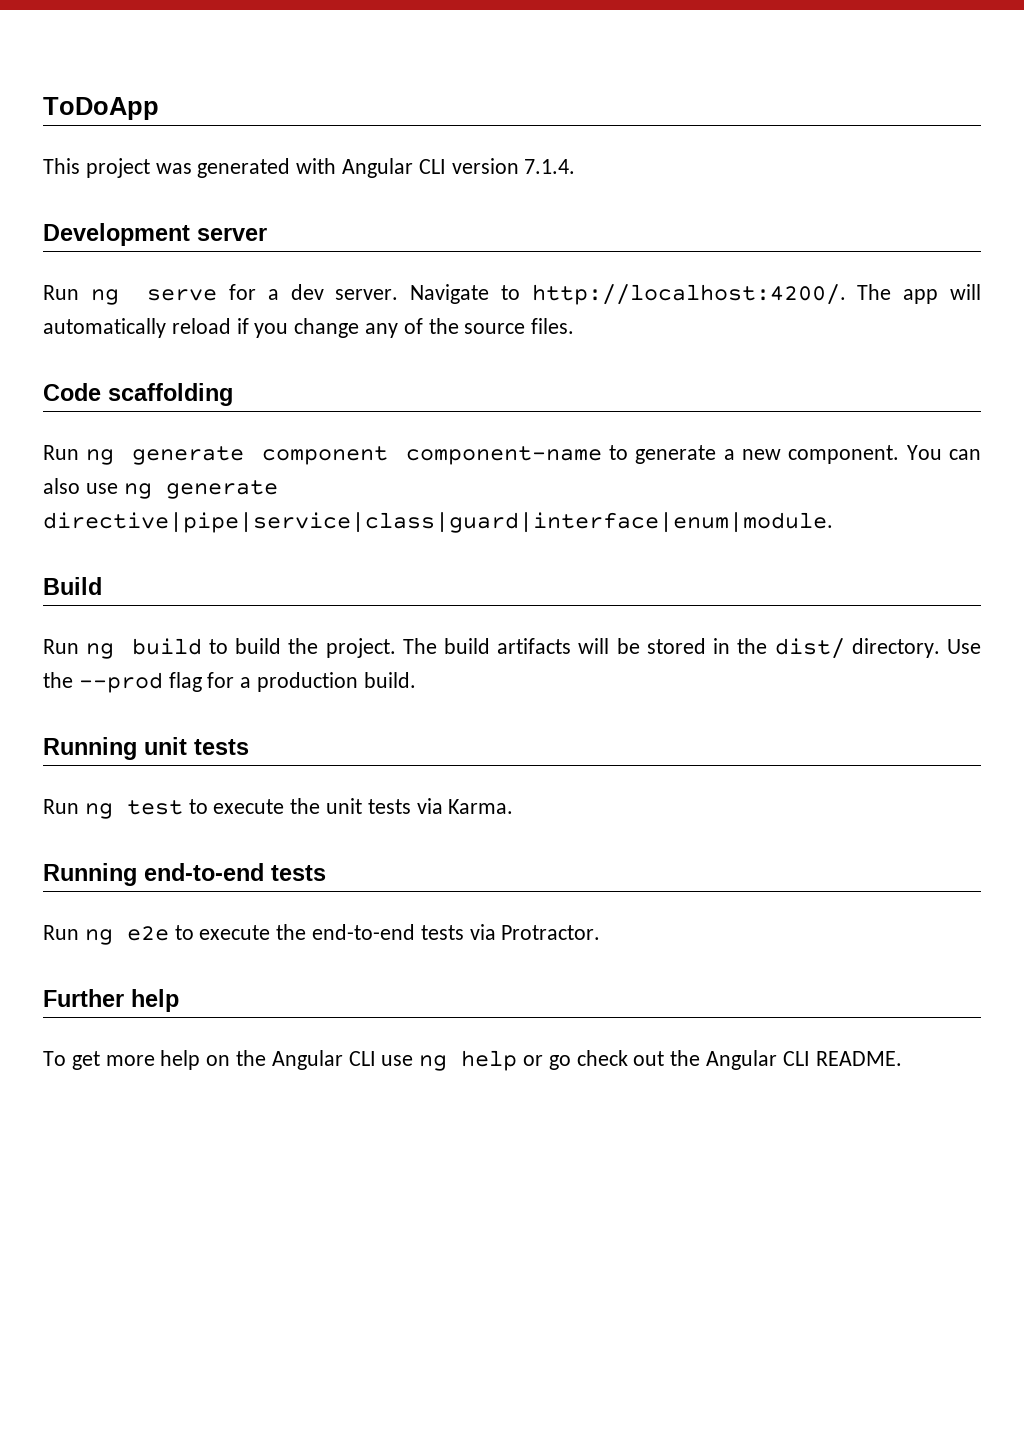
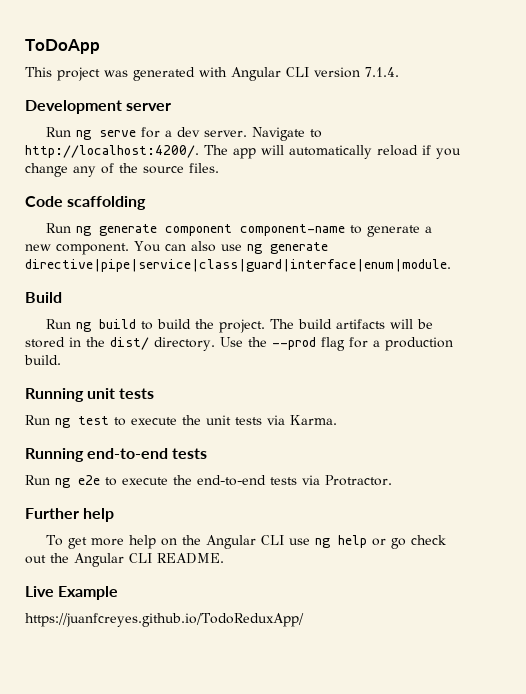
+ Live Example
+ https://juanfcreyes.github.io/TodoReduxApp/

